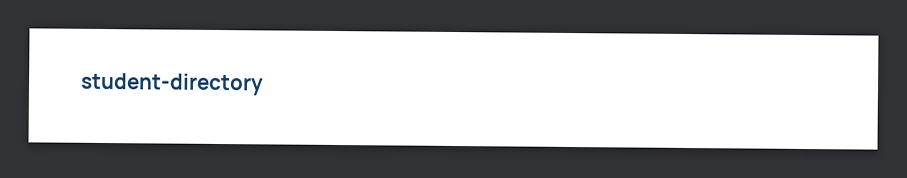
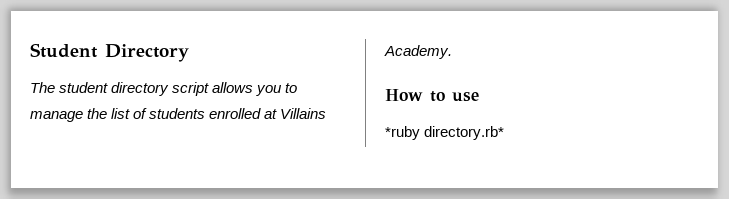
- student-directory
+ Student Directory
+ The student directory script allows you to manage the list of students enrolled at Villains Academy.
+ How to use
+ *ruby directory.rb*

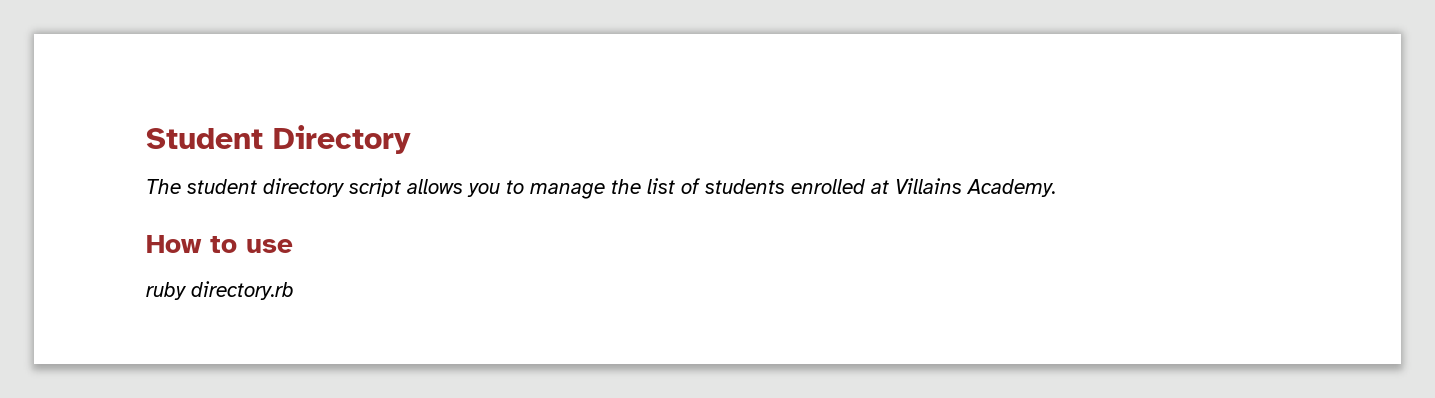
- *ruby directory.rb*
+ ruby directory.rb

